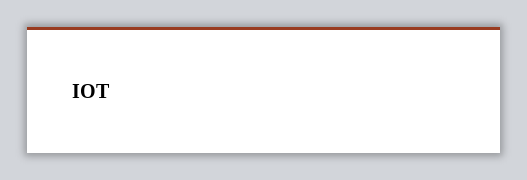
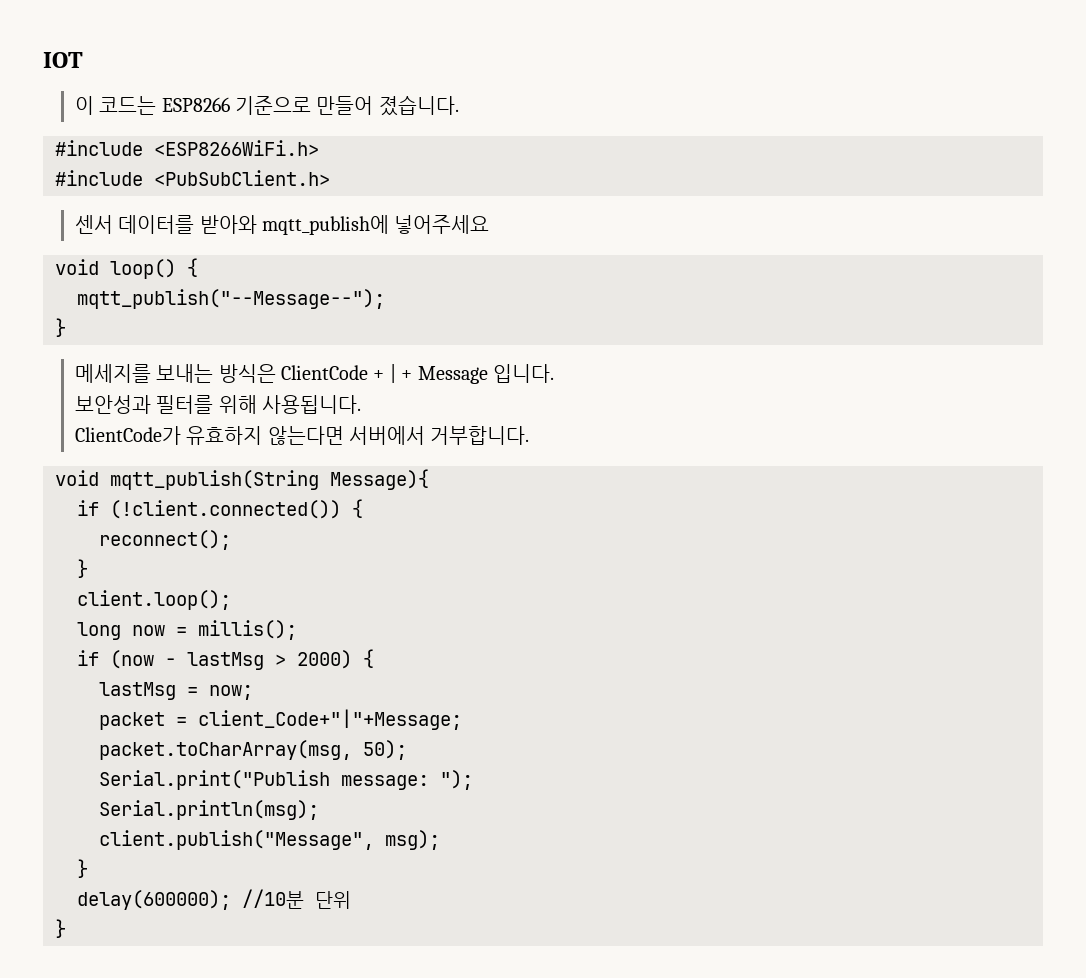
+ 이 코드는 ESP8266 기준으로 만들어 졌습니다.
+ #include <ESP8266WiFi.h>
+ #include <PubSubClient.h>
+ 센서 데이터를 받아와 mqtt_publish에 넣어주세요
+ void loop() {
+ mqtt_publish("--Message--");
+ }
+ 메세지를 보내는 방식은 ClientCode + | + Message 입니다.
+ 보안성과 필터를 위해 사용됩니다.
+ ClientCode가 유효하지 않는다면 서버에서 거부합니다.
+ void mqtt_publish(String Message){
+ if (!client.connected()) {
+ reconnect();
+ }
+ client.loop();
+ long now = millis();
+ if (now - lastMsg > 2000) {
+ lastMsg = now;
+ packet = client_Code+"|"+Message;
+ packet.toCharArray(msg, 50);
+ Serial.print("Publish message: ");
+ Serial.println(msg);
+ client.publish("Message", msg);
+ }
+ delay(600000); //10분 단위
+ }

